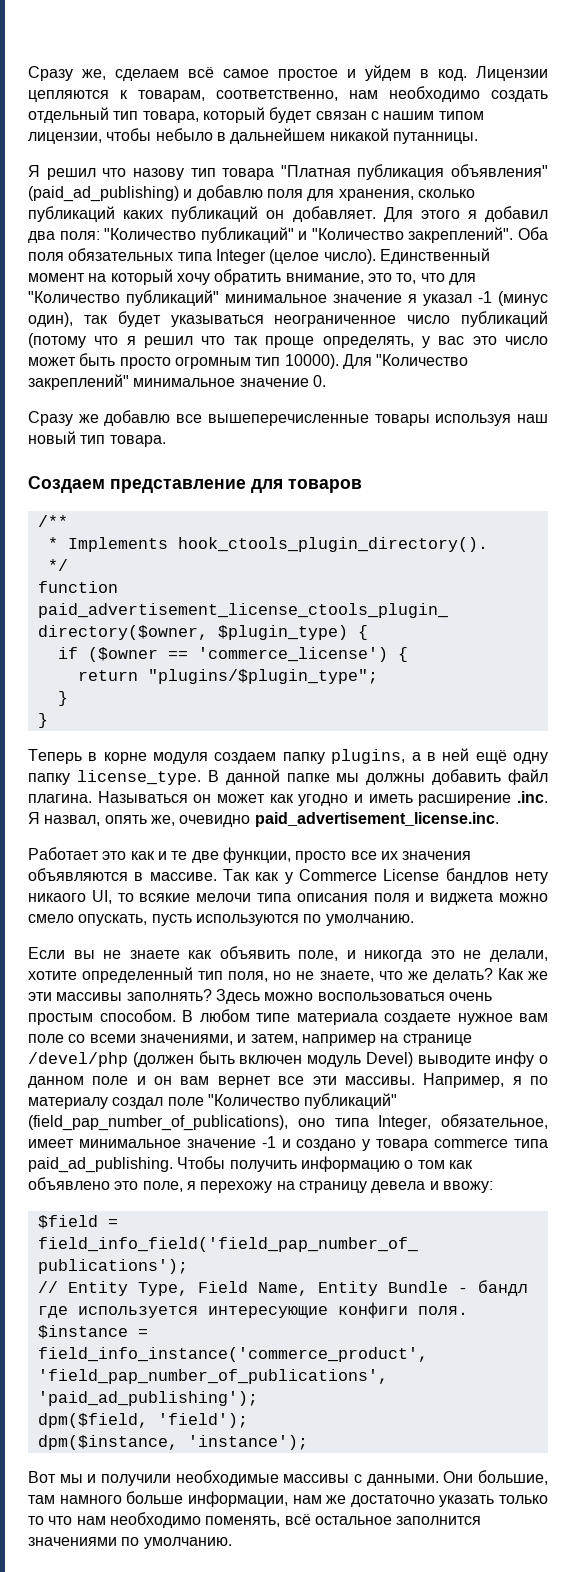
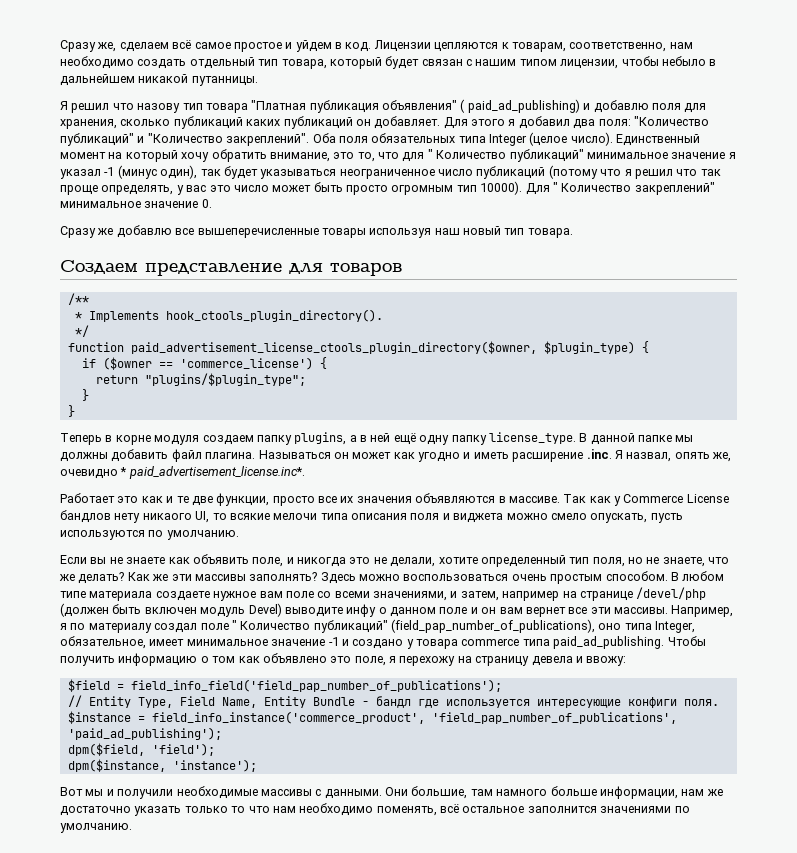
- Я решил что назову тип товара "Платная публикация объявления" (paid_ad_publishing) и добавлю поля для хранения, сколько публикаций каких публикаций он добавляет.
+ Я решил что назову тип товара "Платная публикация объявления" ( paid_ad_publishing) и добавлю поля для хранения, сколько публикаций каких публикаций он добавляет.
- Единственный момент на который хочу обратить внимание, это то, что для "Количество публикаций" минимальное значение я указал -1 (минус один), так будет указываться неограниченное число публикаций (потому что я решил что так проще определять, у вас это число может быть просто огромным тип 10000).
+ Единственный момент на который хочу обратить внимание, это то, что для " Количество публикаций" минимальное значение я указал -1 (минус один), так будет указываться неограниченное число публикаций (потому что я решил что так проще определять, у вас это число может быть просто огромным тип 10000).
- Для "Количество закреплений" минимальное значение 0.
+ Для " Количество закреплений" минимальное значение 0.
- Называться он может как угодно и иметь расширение .inc. Я назвал, опять же, очевидно paid_advertisement_license.inc.
+ Называться он может как угодно и иметь расширение .inc. Я назвал, опять же, очевидно * paid_advertisement_license.inc*.
- Например, я по материалу создал поле "Количество публикаций" (field_pap_number_of_publications), оно типа Integer, обязательное, имеет минимальное значение -1 и создано у товара commerce типа paid_ad_publishing.
+ Например, я по материалу создал поле " Количество публикаций" (field_pap_number_of_publications), оно типа Integer, обязательное, имеет минимальное значение -1 и создано у товара commerce типа paid_ad_publishing.

